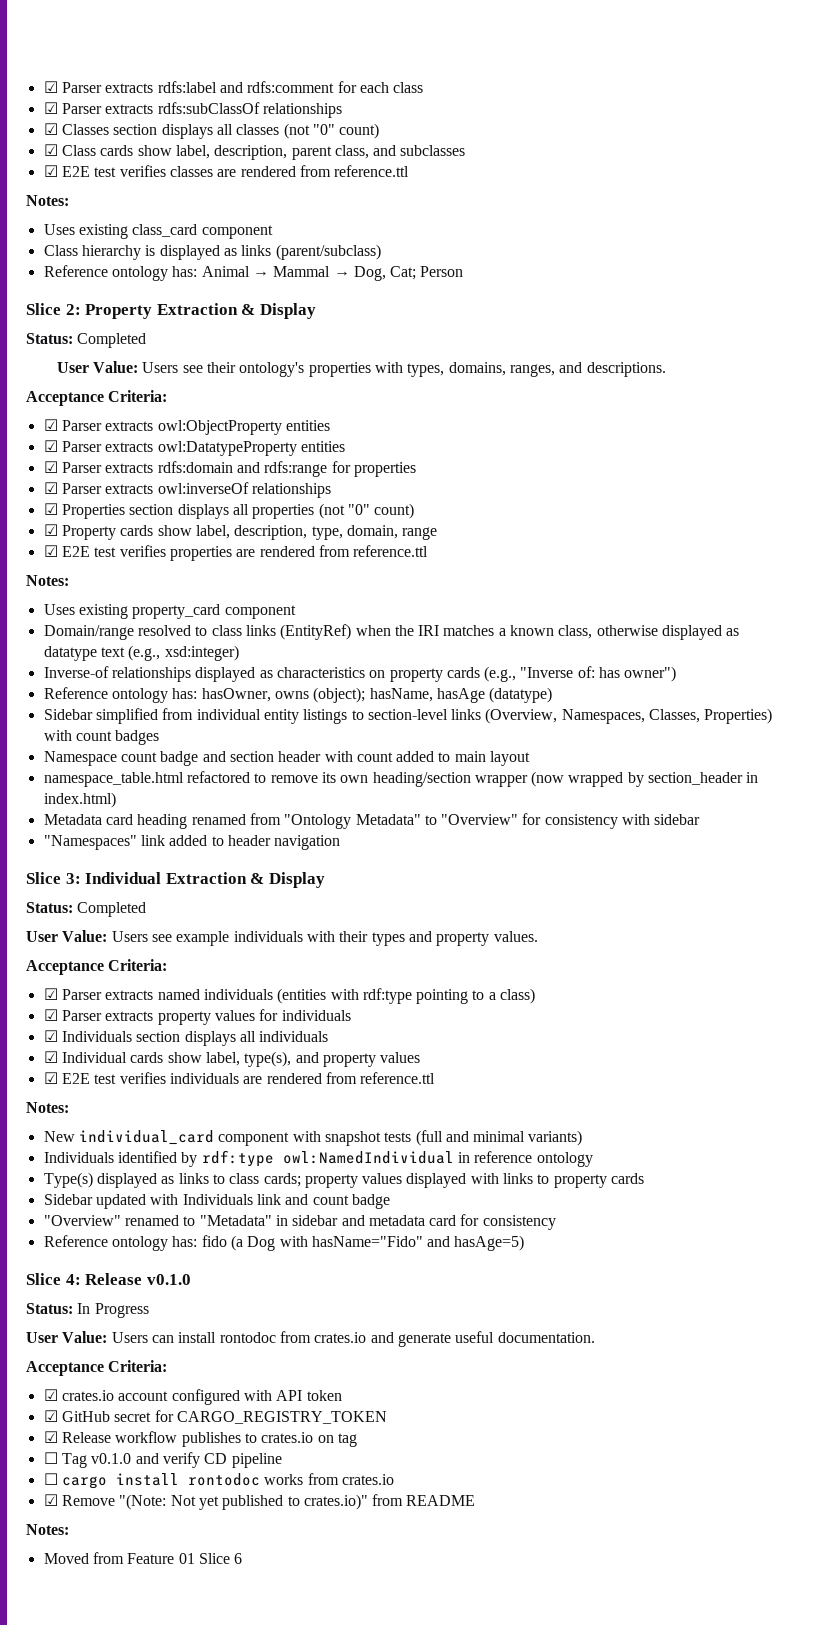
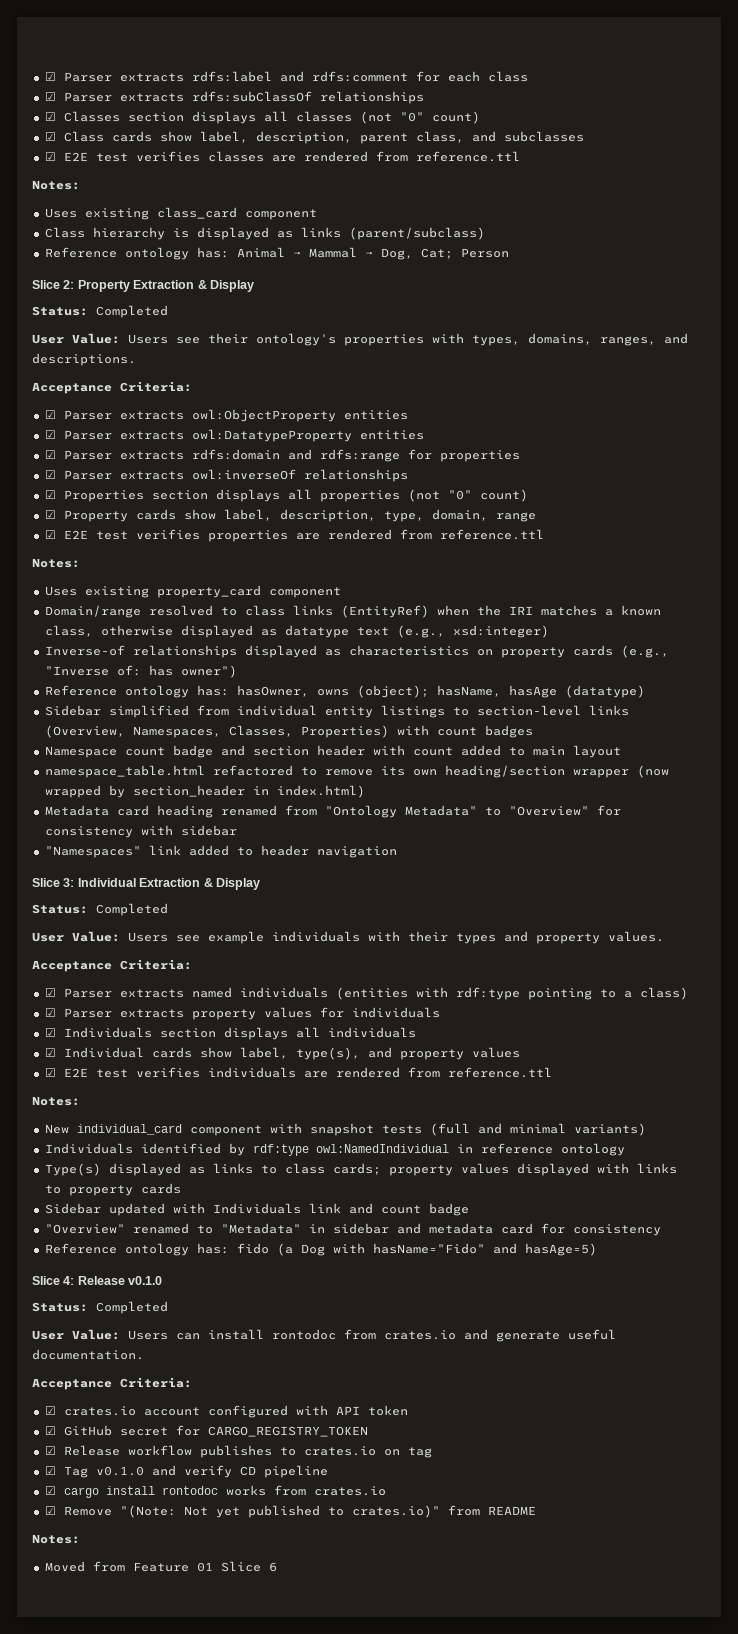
  Slice 4: Release v0.1.0
- Status: In Progress
+ Status: Completed
- ☐ Tag v0.1.0 and verify CD pipeline
+ ☑ Tag v0.1.0 and verify CD pipeline
- ☐ cargo install rontodoc works from crates.io
+ ☑ cargo install rontodoc works from crates.io

